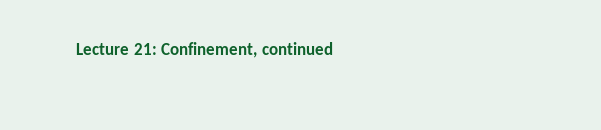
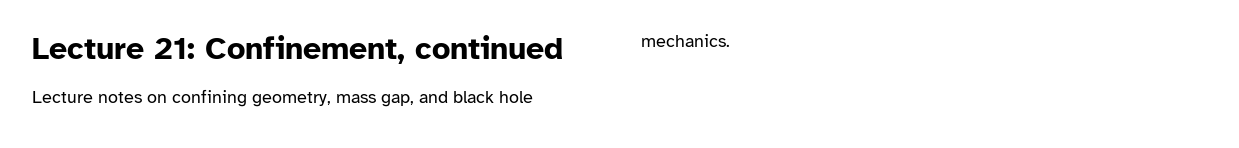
+ Lecture notes on confining geometry, mass gap, and black hole mechanics.

